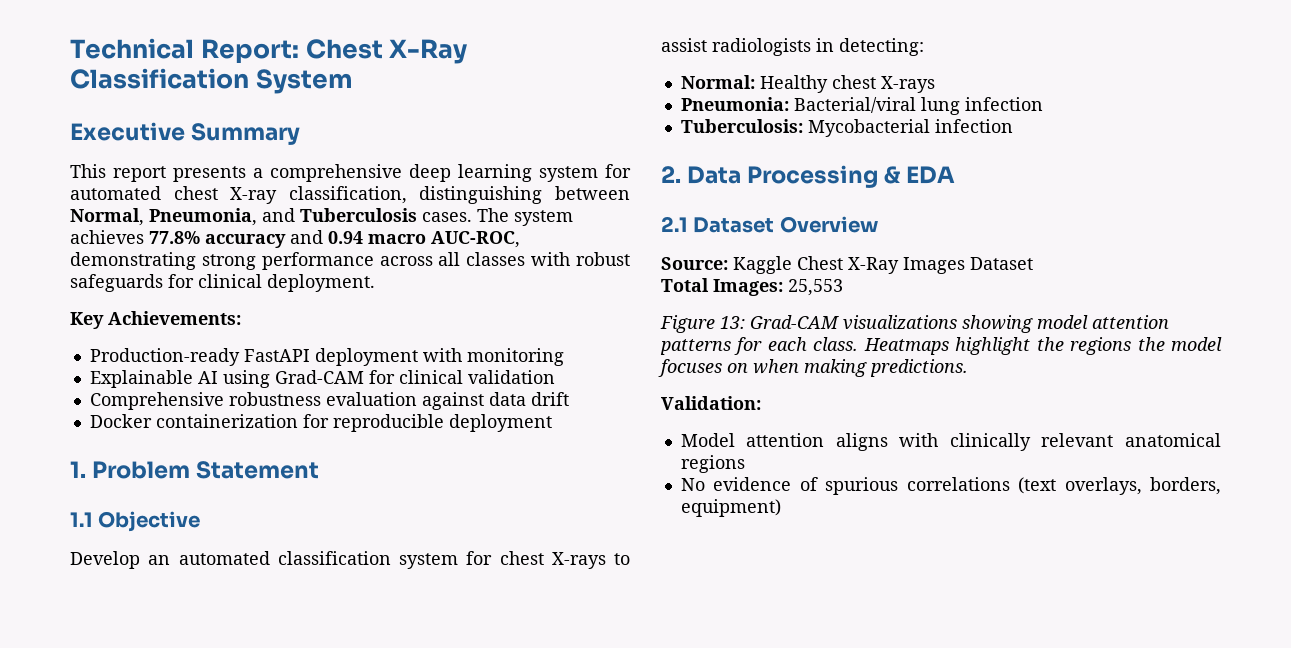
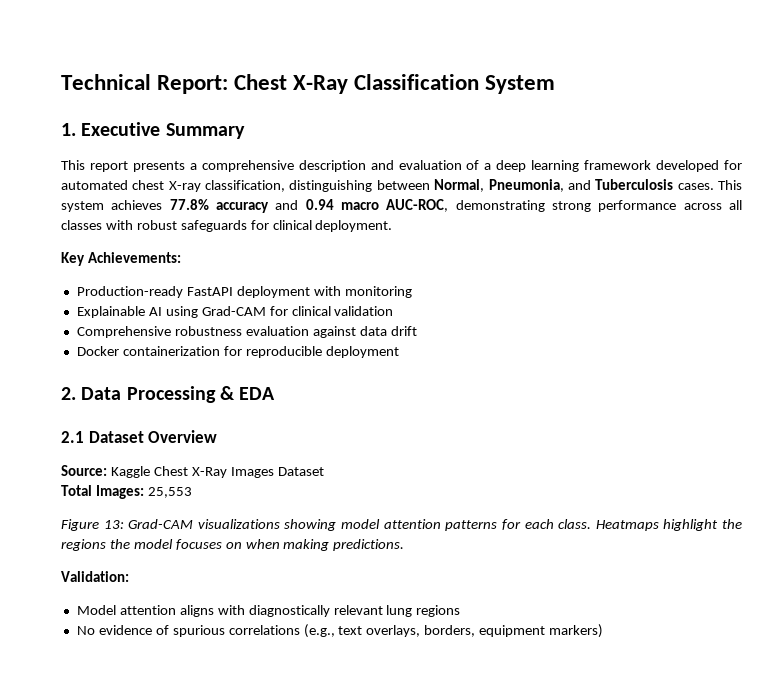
- Executive Summary
+ 1. Executive Summary
- This report presents a comprehensive deep learning system for automated chest X-ray classification, distinguishing between Normal, Pneumonia, and Tuberculosis cases.
+ This report presents a comprehensive description and evaluation of a deep learning framework developed for automated chest X-ray classification, distinguishing between Normal, Pneumonia, and Tuberculosis cases.
- The system achieves 77.8% accuracy and 0.94 macro AUC-ROC, demonstrating strong performance across all classes with robust safeguards for clinical deployment.
+ This system achieves 77.8% accuracy and 0.94 macro AUC-ROC, demonstrating strong performance across all classes with robust safeguards for clinical deployment.
- 1. Problem Statement
- 1.1 Objective
- Develop an automated classification system for chest X-rays to assist radiologists in detecting:
- Normal: Healthy chest X-rays
- Pneumonia: Bacterial/viral lung infection
- Tuberculosis: Mycobacterial infection
- Model attention aligns with clinically relevant anatomical regions
+ Model attention aligns with diagnostically relevant lung regions
- No evidence of spurious correlations (text overlays, borders, equipment)
+ No evidence of spurious correlations (e.g., text overlays, borders, equipment markers)

